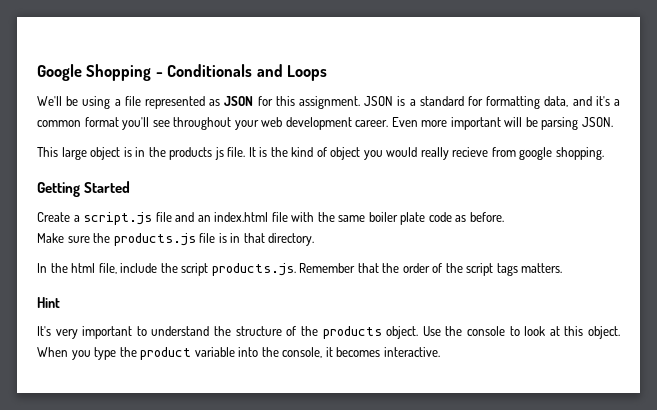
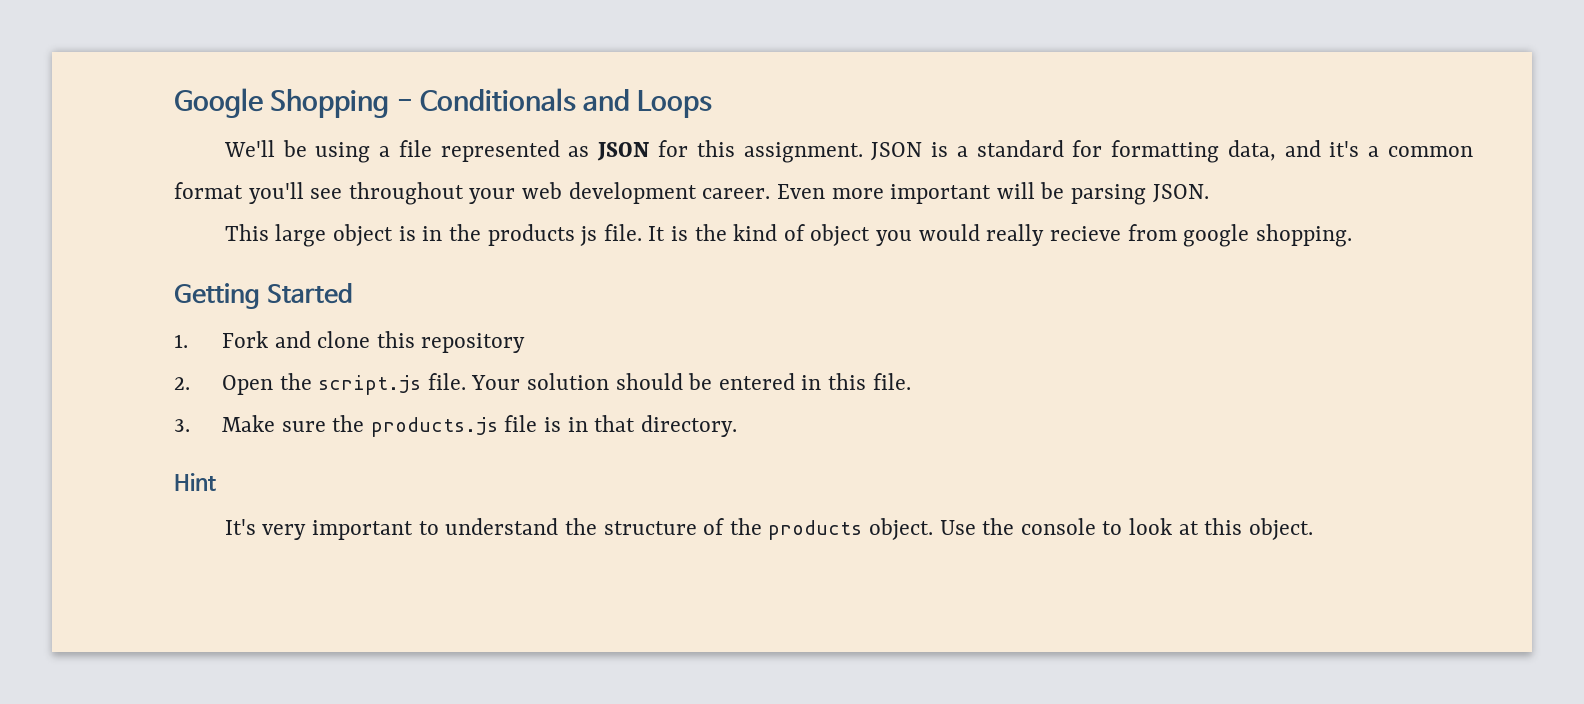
- Create a script.js file and an index.html file with the same boiler plate code as before.
- Make sure the products.js file is in that directory.
+ 1. Fork and clone this repository
+ 2. Open the script.js file. Your solution should be entered in this file.
+ 3. Make sure the products.js file is in that directory.
- In the html file, include the script products.js. Remember that the order of the script tags matters.
- When you type the product variable into the console, it becomes interactive.

